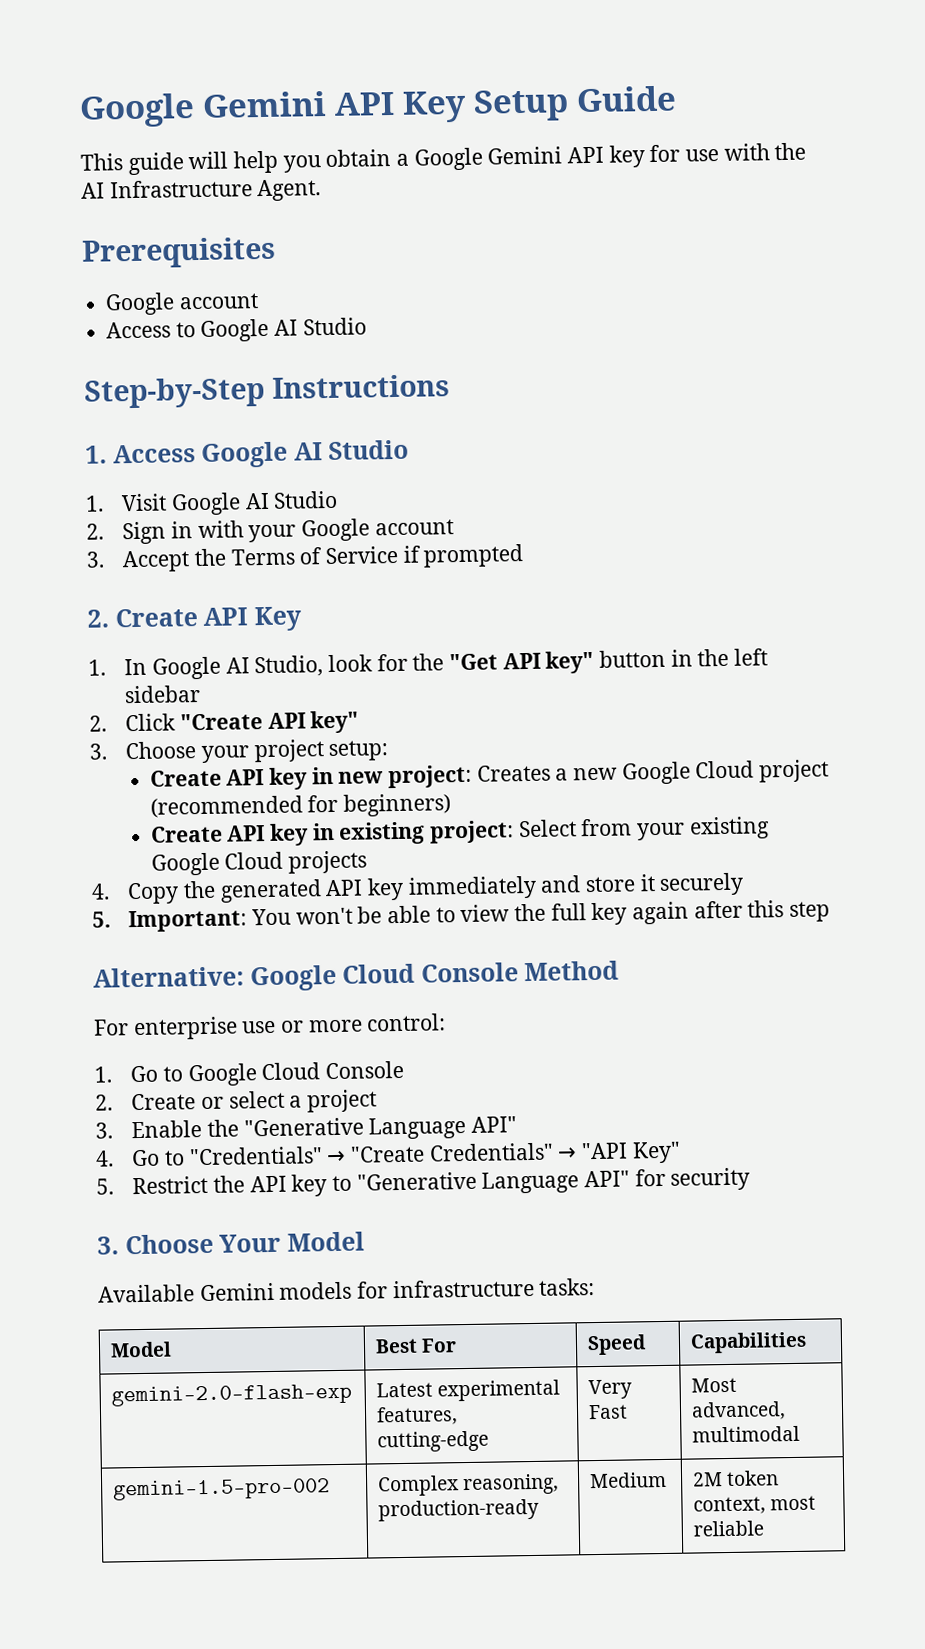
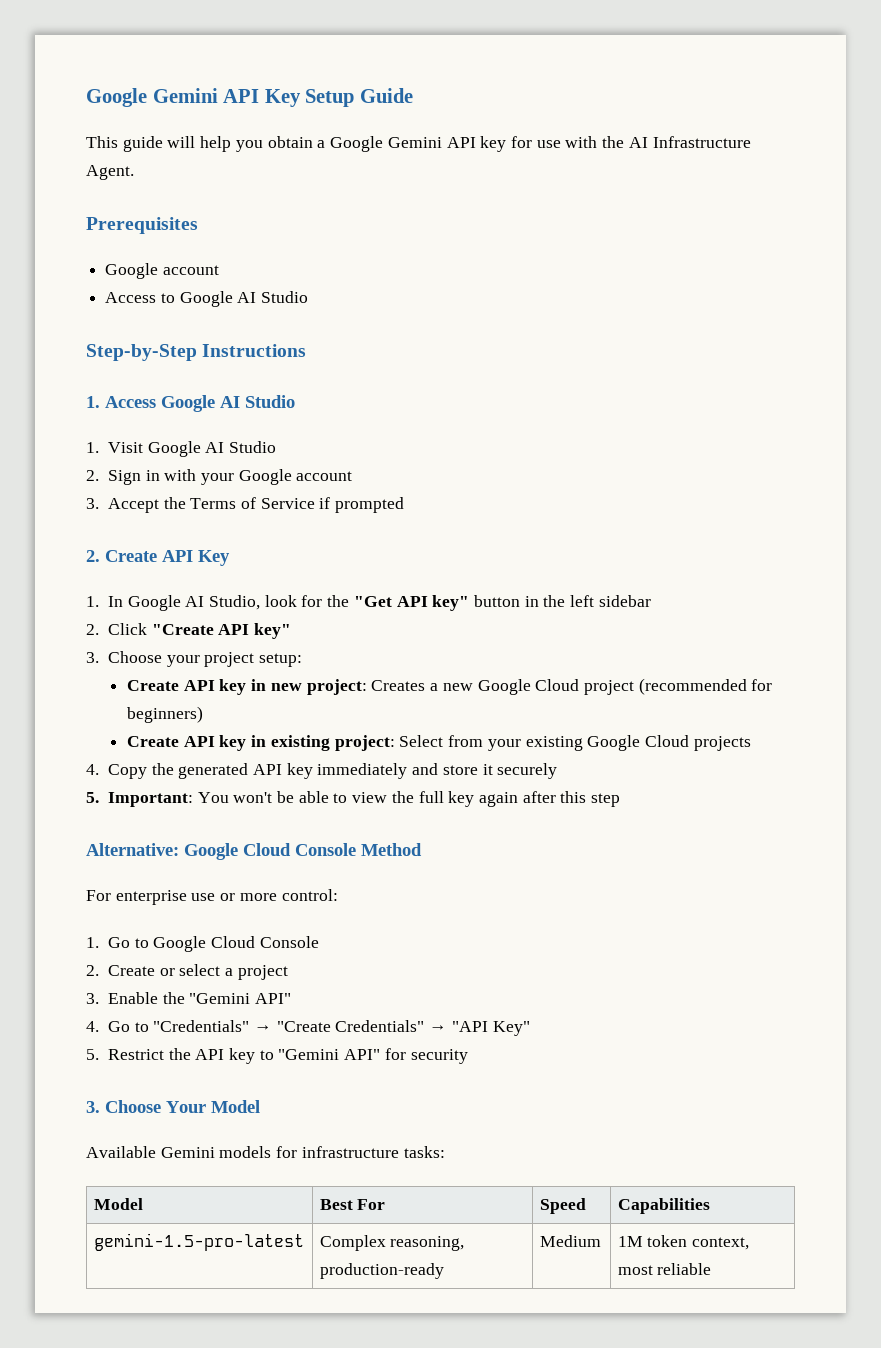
- 3. Enable the "Generative Language API"
+ 3. Enable the "Gemini API"
- 5. Restrict the API key to "Generative Language API" for security
+ 5. Restrict the API key to "Gemini API" for security
- gemini-2.0-flash-exp | Latest experimental features, cutting-edge | Very Fast | Most advanced, multimodal
- gemini-1.5-pro-002 | Complex reasoning, production-ready | Medium | 2M token context, most reliable
+ gemini-1.5-pro-latest | Complex reasoning, production-ready | Medium | 1M token context, most reliable

